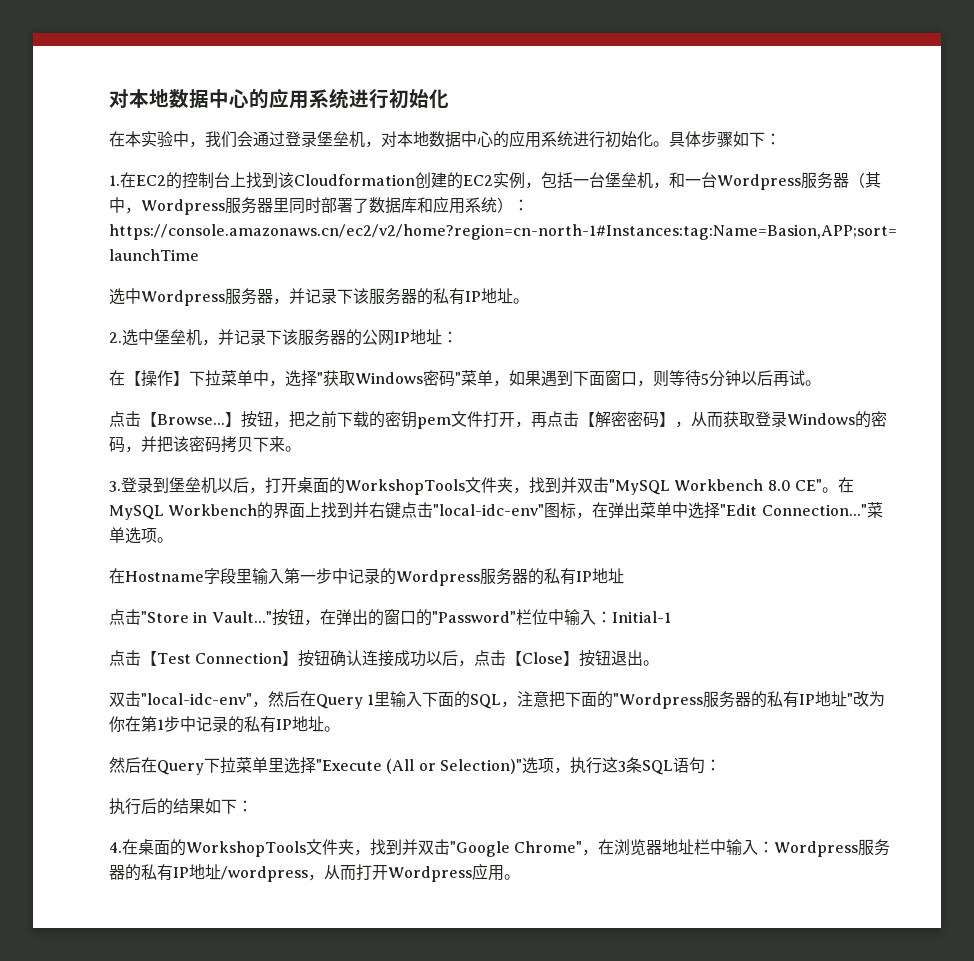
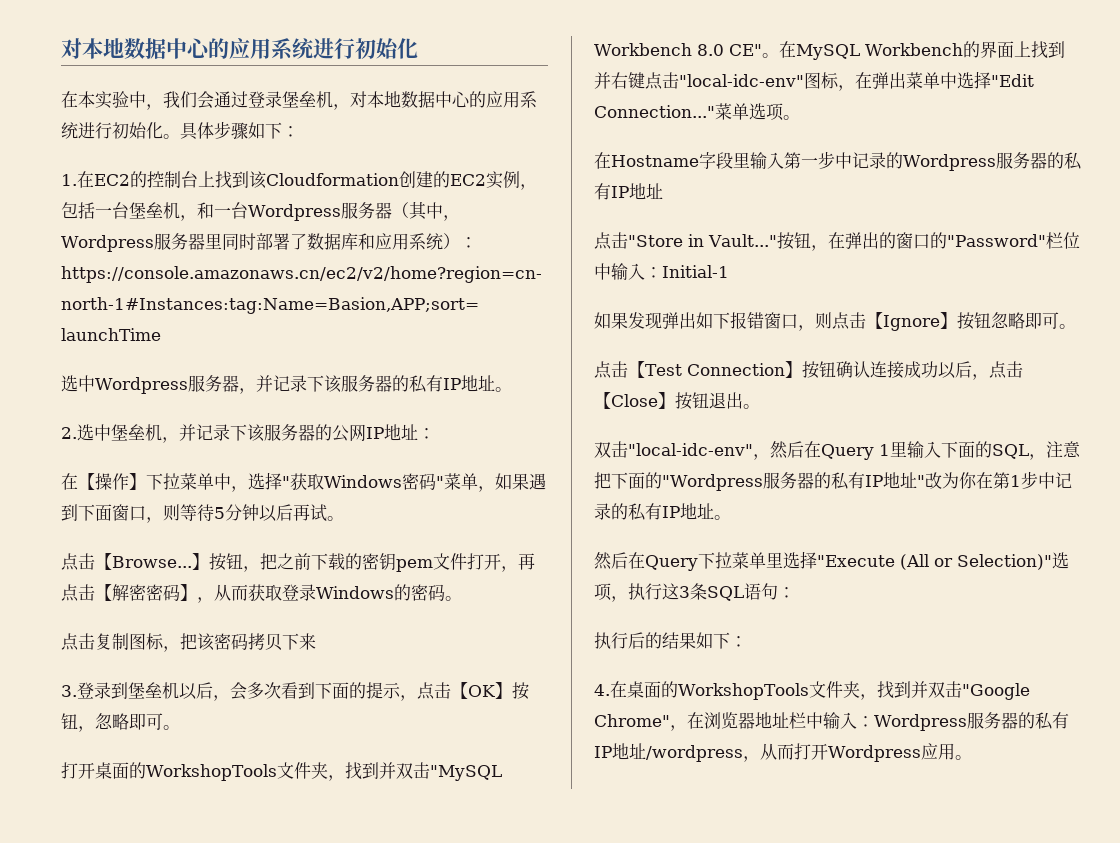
- 】按钮，把之前下载的密钥pem文件打开，再点击【解密密码】，从而获取登录Windows的密码，并把该密码拷贝下来。
+ 】按钮，把之前下载的密钥pem文件打开，再点击【解密密码】，从而获取登录Windows的密码。
+ 点击复制图标，把该密码拷贝下来
- 3.登录到堡垒机以后，打开桌面的WorkshopTools文件夹，找到并双击"MySQL Workbench 8.0 CE"。
+ 3.登录到堡垒机以后，会多次看到下面的提示，点击【OK】按钮，忽略即可。
+ 打开桌面的WorkshopTools文件夹，找到并双击"MySQL Workbench 8.0 CE"。
+ 如果发现弹出如下报错窗口，则点击【Ignore】按钮忽略即可。

